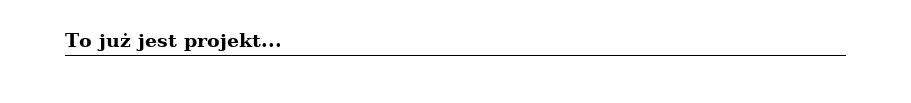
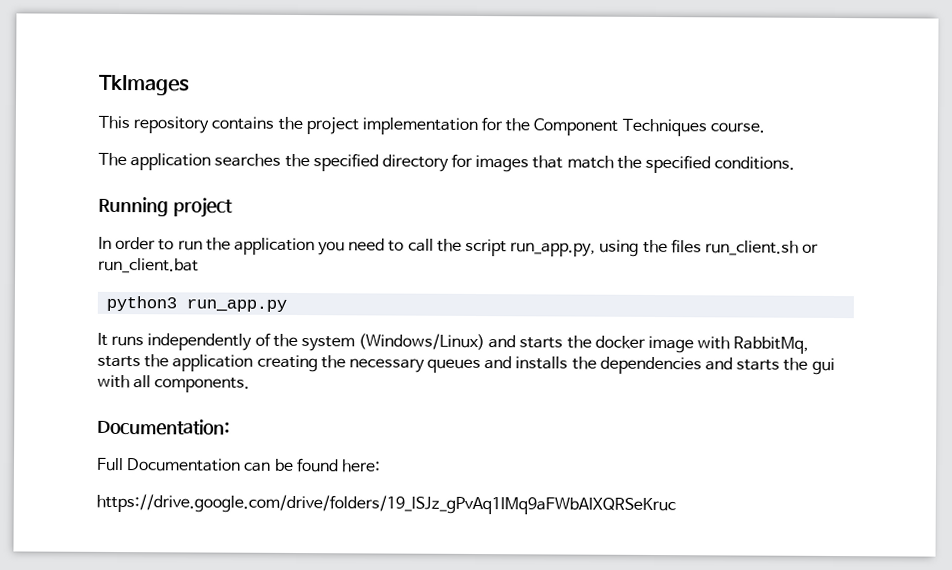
- To już jest projekt...
+ TkImages
+ This repository contains the project implementation for the Component Techniques course.
+ The application searches the specified directory for images that match the specified conditions.
+ Running project
+ In order to run the application you need to call the script run_app.py, using the files run_client.sh or run_client.bat
+ python3 run_app.py
+ It runs independently of the system (Windows/Linux) and starts the docker image with RabbitMq, starts the application creating the necessary queues and installs the dependencies and starts the gui with all components.
+ Documentation:
+ Full Documentation can be found here:
+ https://drive.google.com/drive/folders/19_lSJz_gPvAq1IMq9aFWbAIXQRSeKruc

